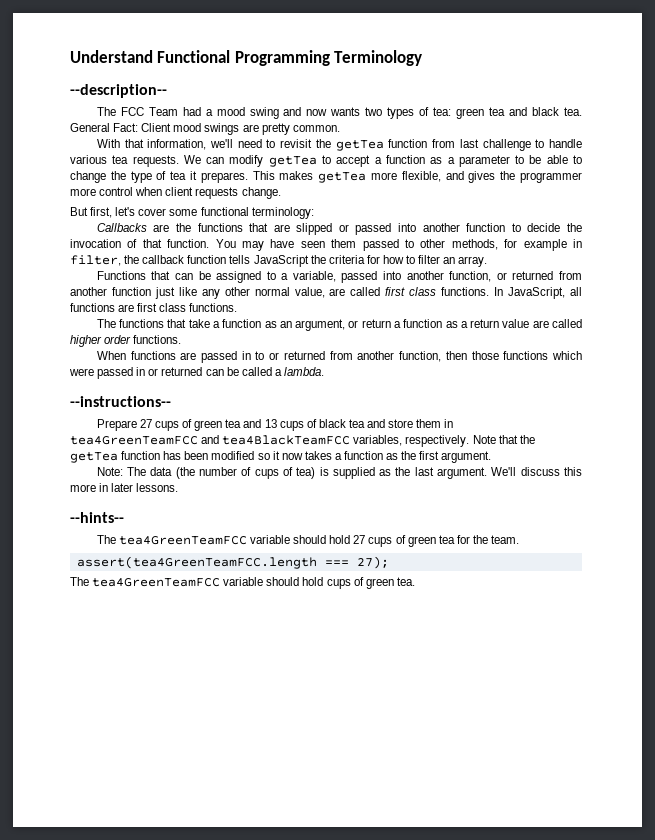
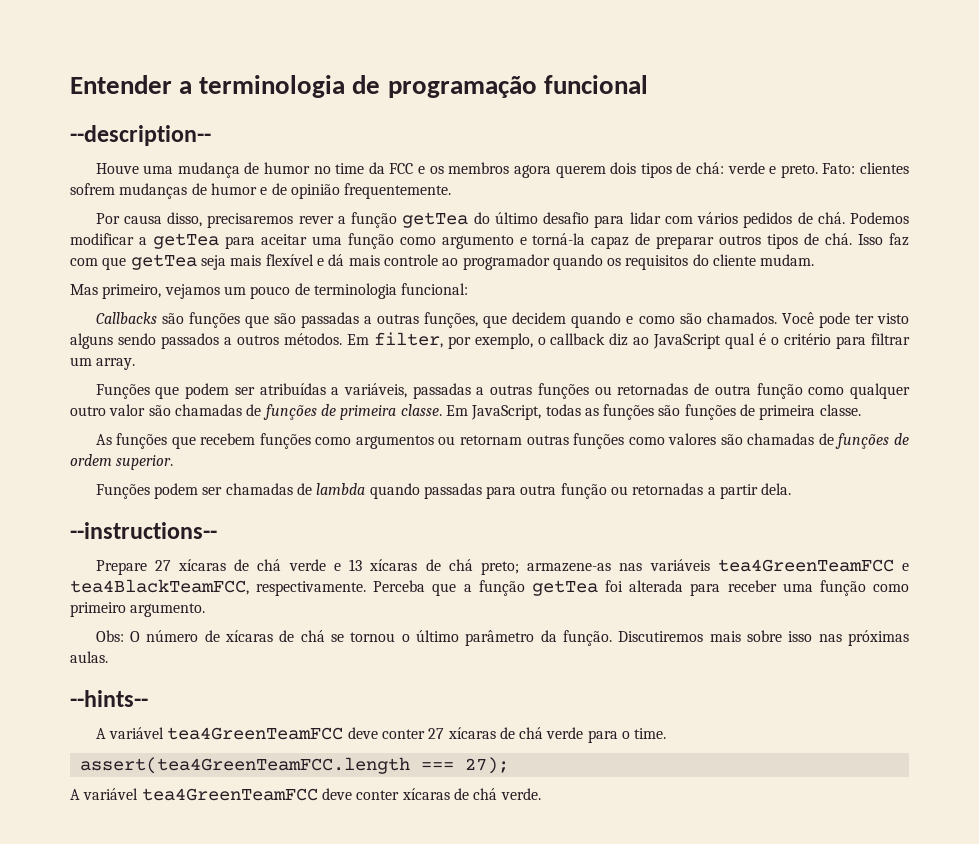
- Understand Functional Programming Terminology
+ Entender a terminologia de programação funcional
  --description--
- The FCC Team had a mood swing and now wants two types of tea: green tea and black tea. General Fact: Client mood swings are pretty common.
- With that information, we'll need to revisit the getTea function from last challenge to handle various tea requests. We can modify getTea to accept a function as a parameter to be able to change the type of tea it prepares. This makes getTea more flexible, and gives the programmer more control when client requests change.
- But first, let's cover some functional terminology:
- Callbacks are the functions that are slipped or passed into another function to decide the invocation of that function. You may have seen them passed to other methods, for example in filter, the callback function tells JavaScript the criteria for how to filter an array.
- Functions that can be assigned to a variable, passed into another function, or returned from another function just like any other normal value, are called first class functions. In JavaScript, all functions are first class functions.
- The functions that take a function as an argument, or return a function as a return value are called higher order functions.
- When functions are passed in to or returned from another function, then those functions which were passed in or returned can be called a lambda.
+ Houve uma mudança de humor no time da FCC e os membros agora querem dois tipos de chá: verde e preto. Fato: clientes sofrem mudanças de humor e de opinião frequentemente.
+ Por causa disso, precisaremos rever a função getTea do último desafio para lidar com vários pedidos de chá. Podemos modificar a getTea para aceitar uma função como argumento e torná-la capaz de preparar outros tipos de chá. Isso faz com que getTea seja mais flexível e dá mais controle ao programador quando os requisitos do cliente mudam.
+ Mas primeiro, vejamos um pouco de terminologia funcional:
+ Callbacks são funções que são passadas a outras funções, que decidem quando e como são chamados. Você pode ter visto alguns sendo passados a outros métodos. Em filter, por exemplo, o callback diz ao JavaScript qual é o critério para filtrar um array.
+ Funções que podem ser atribuídas a variáveis, passadas a outras funções ou retornadas de outra função como qualquer outro valor são chamadas de funções de primeira classe. Em JavaScript, todas as funções são funções de primeira classe.
+ As funções que recebem funções como argumentos ou retornam outras funções como valores são chamadas de funções de ordem superior.
+ Funções podem ser chamadas de lambda quando passadas para outra função ou retornadas a partir dela.
  --instructions--
- Prepare 27 cups of green tea and 13 cups of black tea and store them in tea4GreenTeamFCC and tea4BlackTeamFCC variables, respectively. Note that the getTea function has been modified so it now takes a function as the first argument.
- Note: The data (the number of cups of tea) is supplied as the last argument. We'll discuss this more in later lessons.
+ Prepare 27 xícaras de chá verde e 13 xícaras de chá preto; armazene-as nas variáveis tea4GreenTeamFCC e tea4BlackTeamFCC, respectivamente. Perceba que a função getTea foi alterada para receber uma função como primeiro argumento.
+ Obs: O número de xícaras de chá se tornou o último parâmetro da função. Discutiremos mais sobre isso nas próximas aulas.
  --hints--
- The tea4GreenTeamFCC variable should hold 27 cups of green tea for the team.
+ A variável tea4GreenTeamFCC deve conter 27 xícaras de chá verde para o time.
  assert(tea4GreenTeamFCC.length === 27);
- The tea4GreenTeamFCC variable should hold cups of green tea.
+ A variável tea4GreenTeamFCC deve conter xícaras de chá verde.

